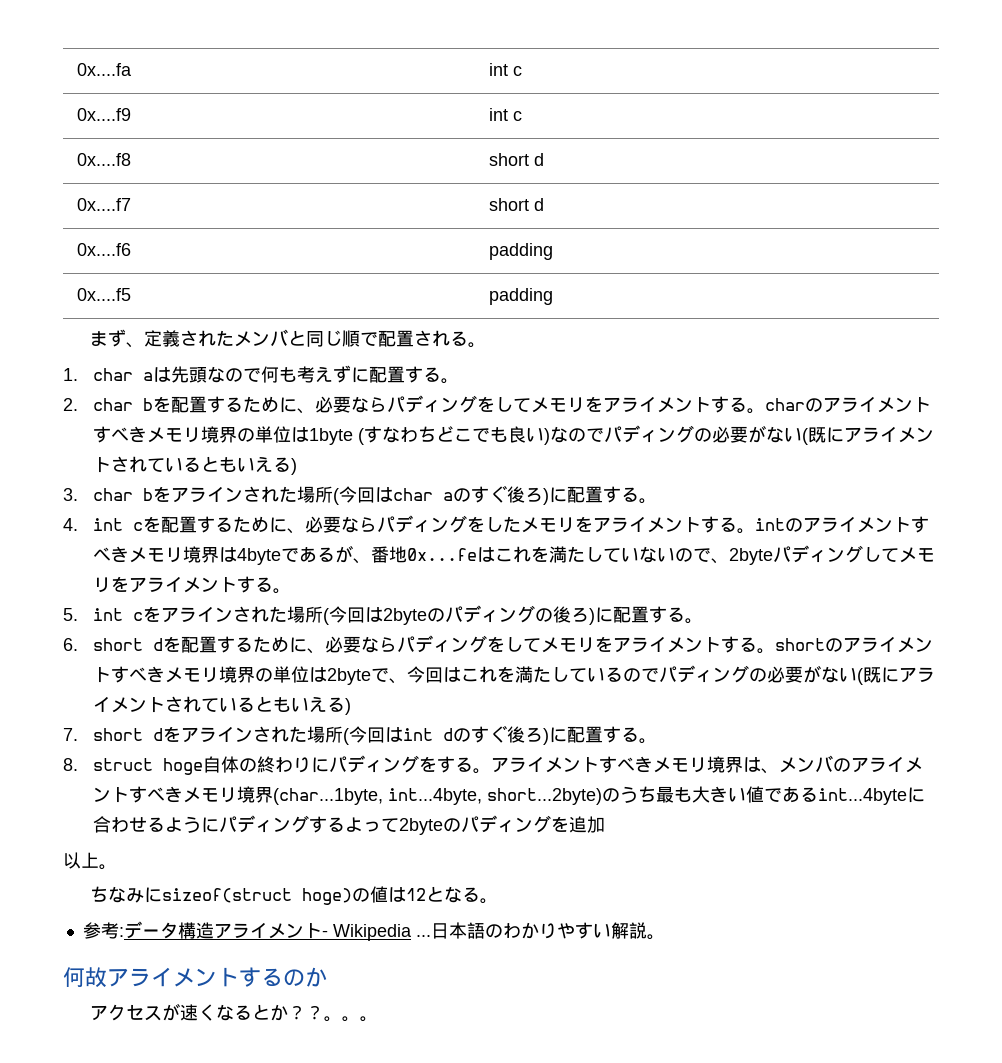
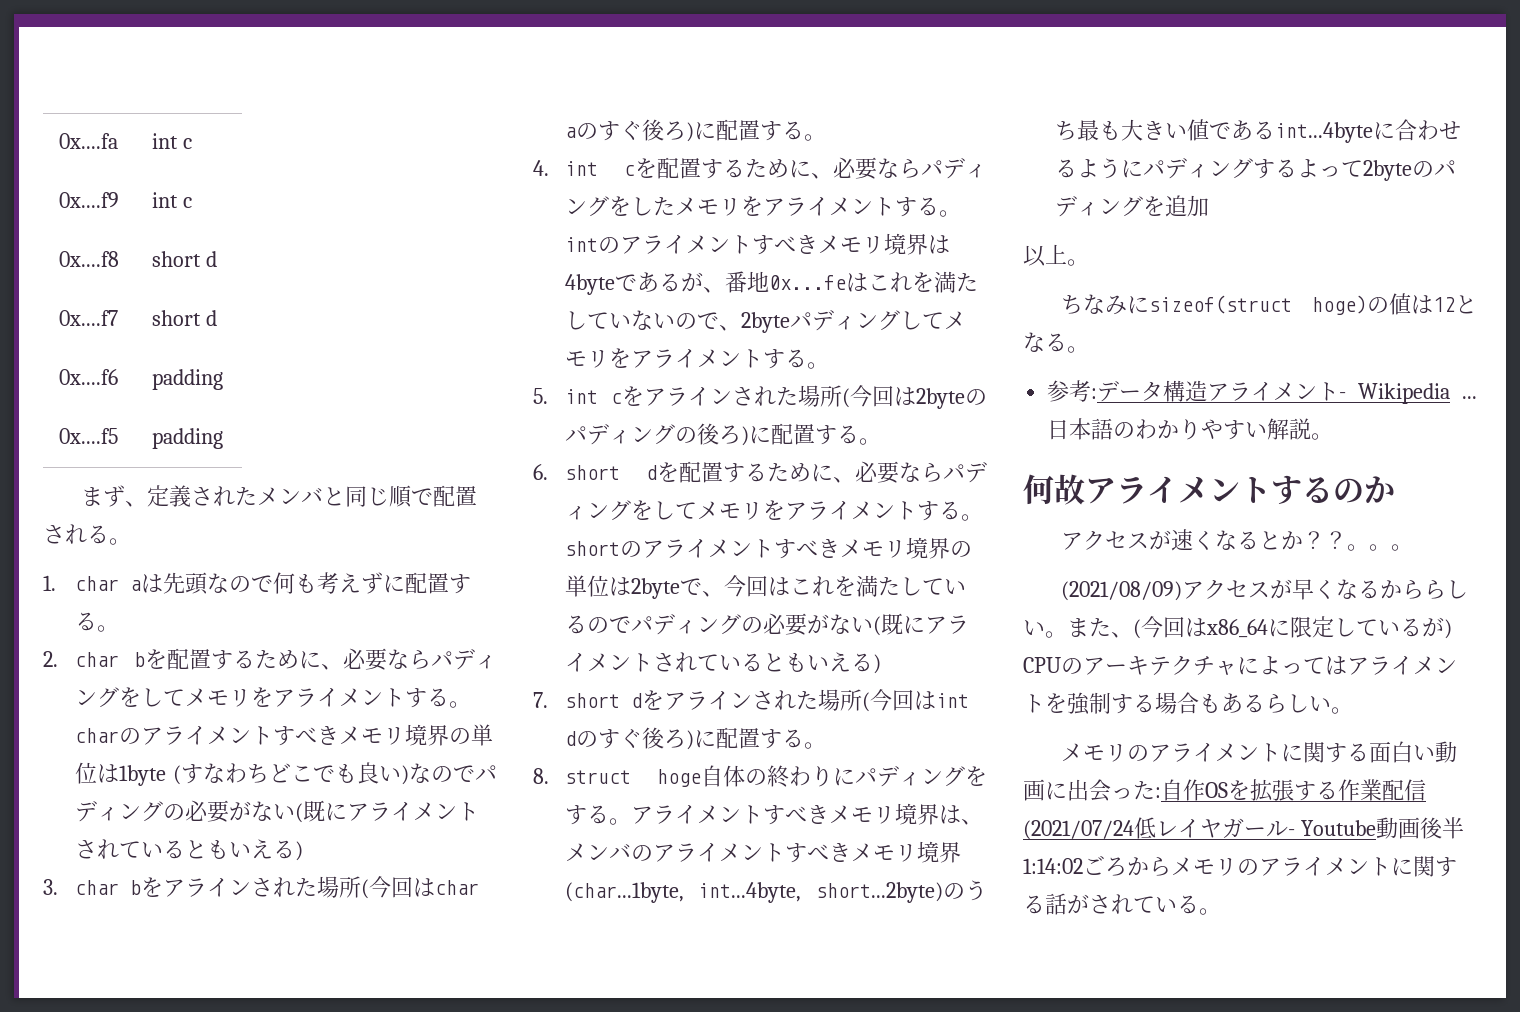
+ (2021/08/09)アクセスが早くなるかららしい。また、(今回はx86_64に限定しているが) CPUのアーキテクチャによってはアライメントを強制する場合もあるらしい。
+ メモリのアライメントに関する面白い動画に出会った:自作OSを拡張する作業配信(2021/07/24低レイヤガール- Youtube動画後半1:14:02ごろからメモリのアライメントに関する話がされている。

